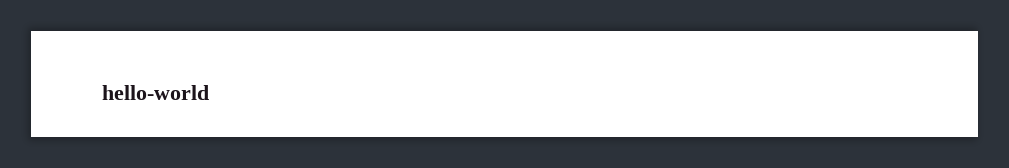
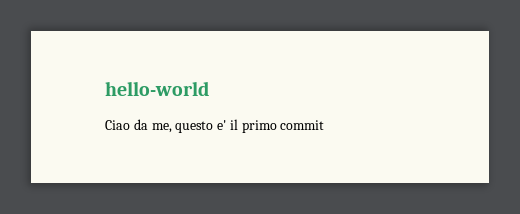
+ Ciao da me, questo e' il primo commit

